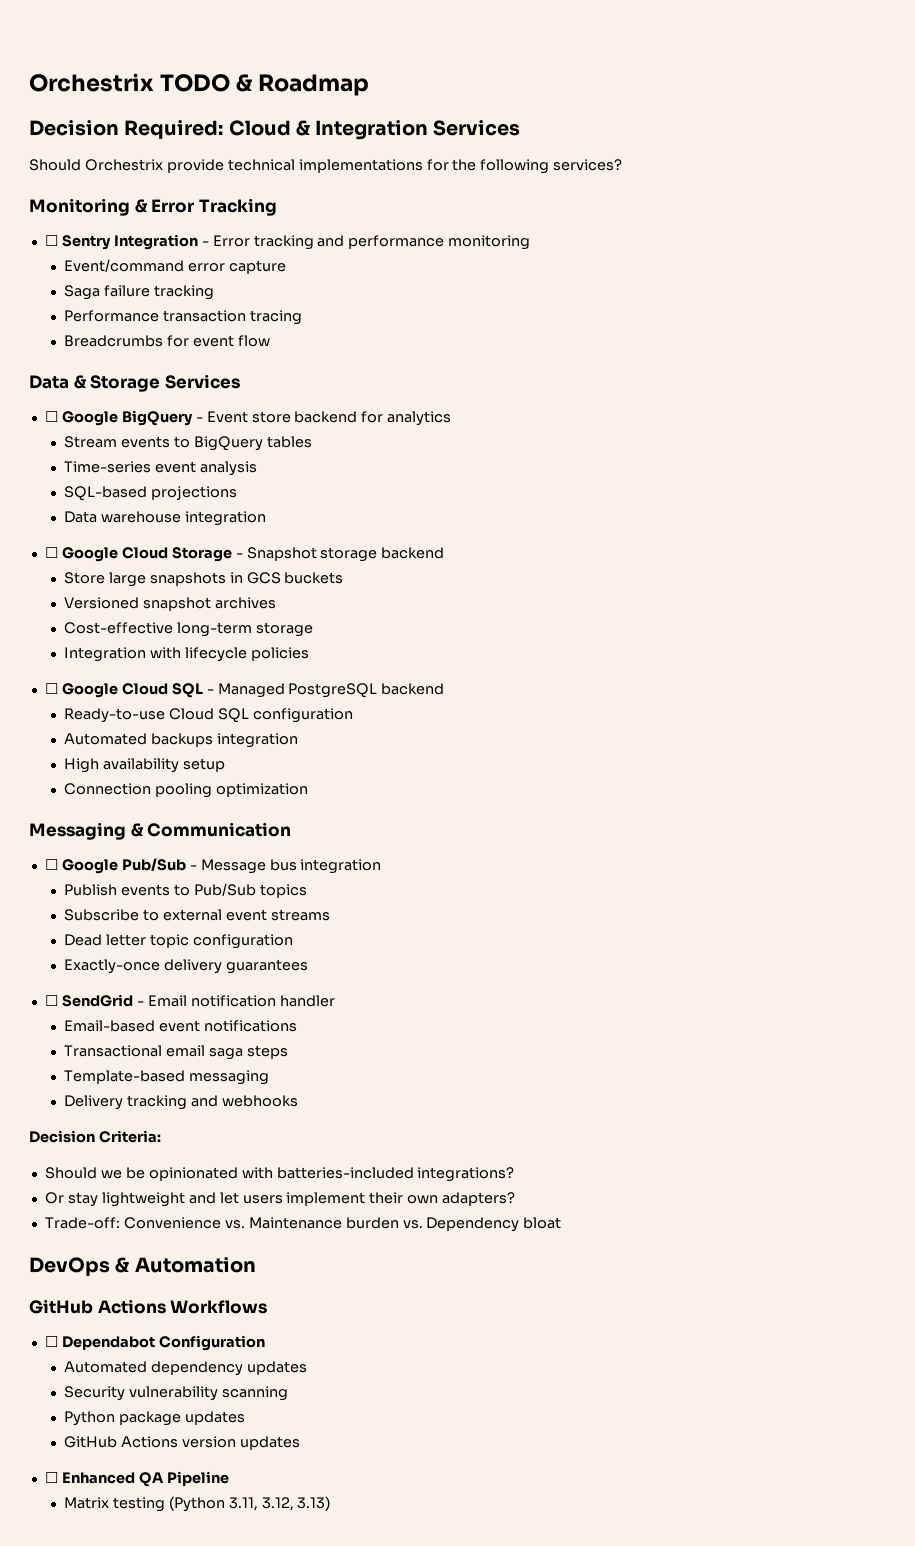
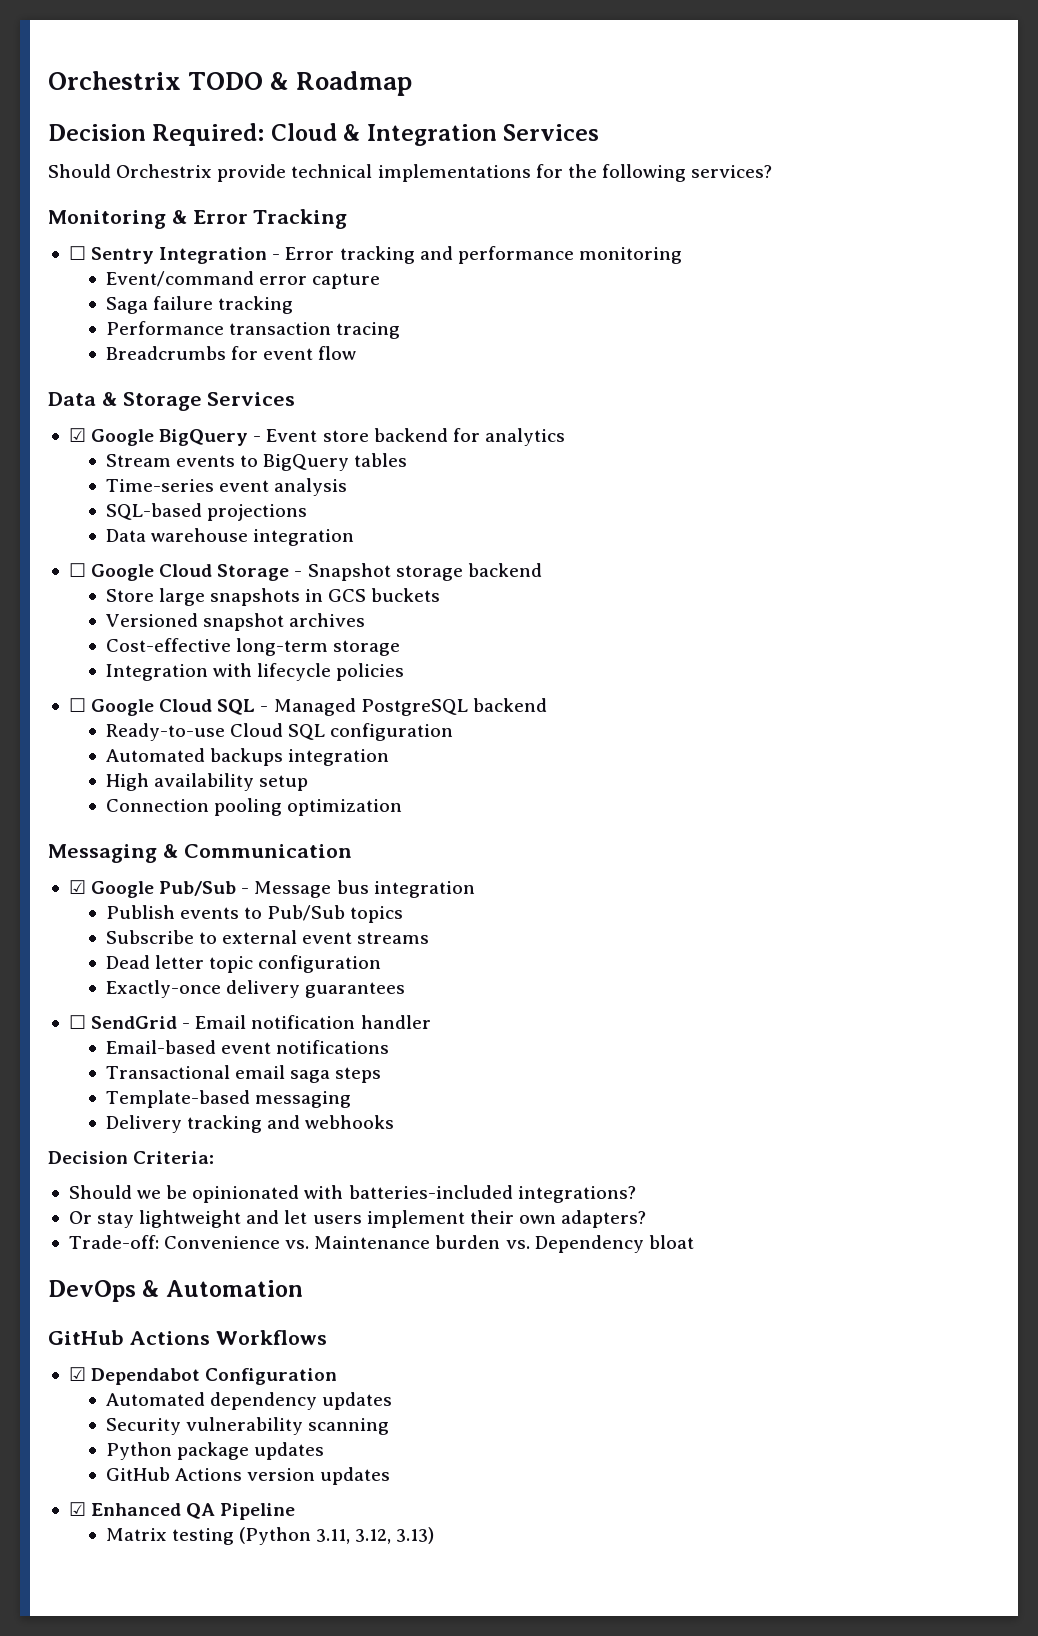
- ☐ Google BigQuery - Event store backend for analytics
+ ☑ Google BigQuery - Event store backend for analytics
- ☐ Google Pub/Sub - Message bus integration
+ ☑ Google Pub/Sub - Message bus integration
- ☐ Dependabot Configuration
+ ☑ Dependabot Configuration
- ☐ Enhanced QA Pipeline
+ ☑ Enhanced QA Pipeline

